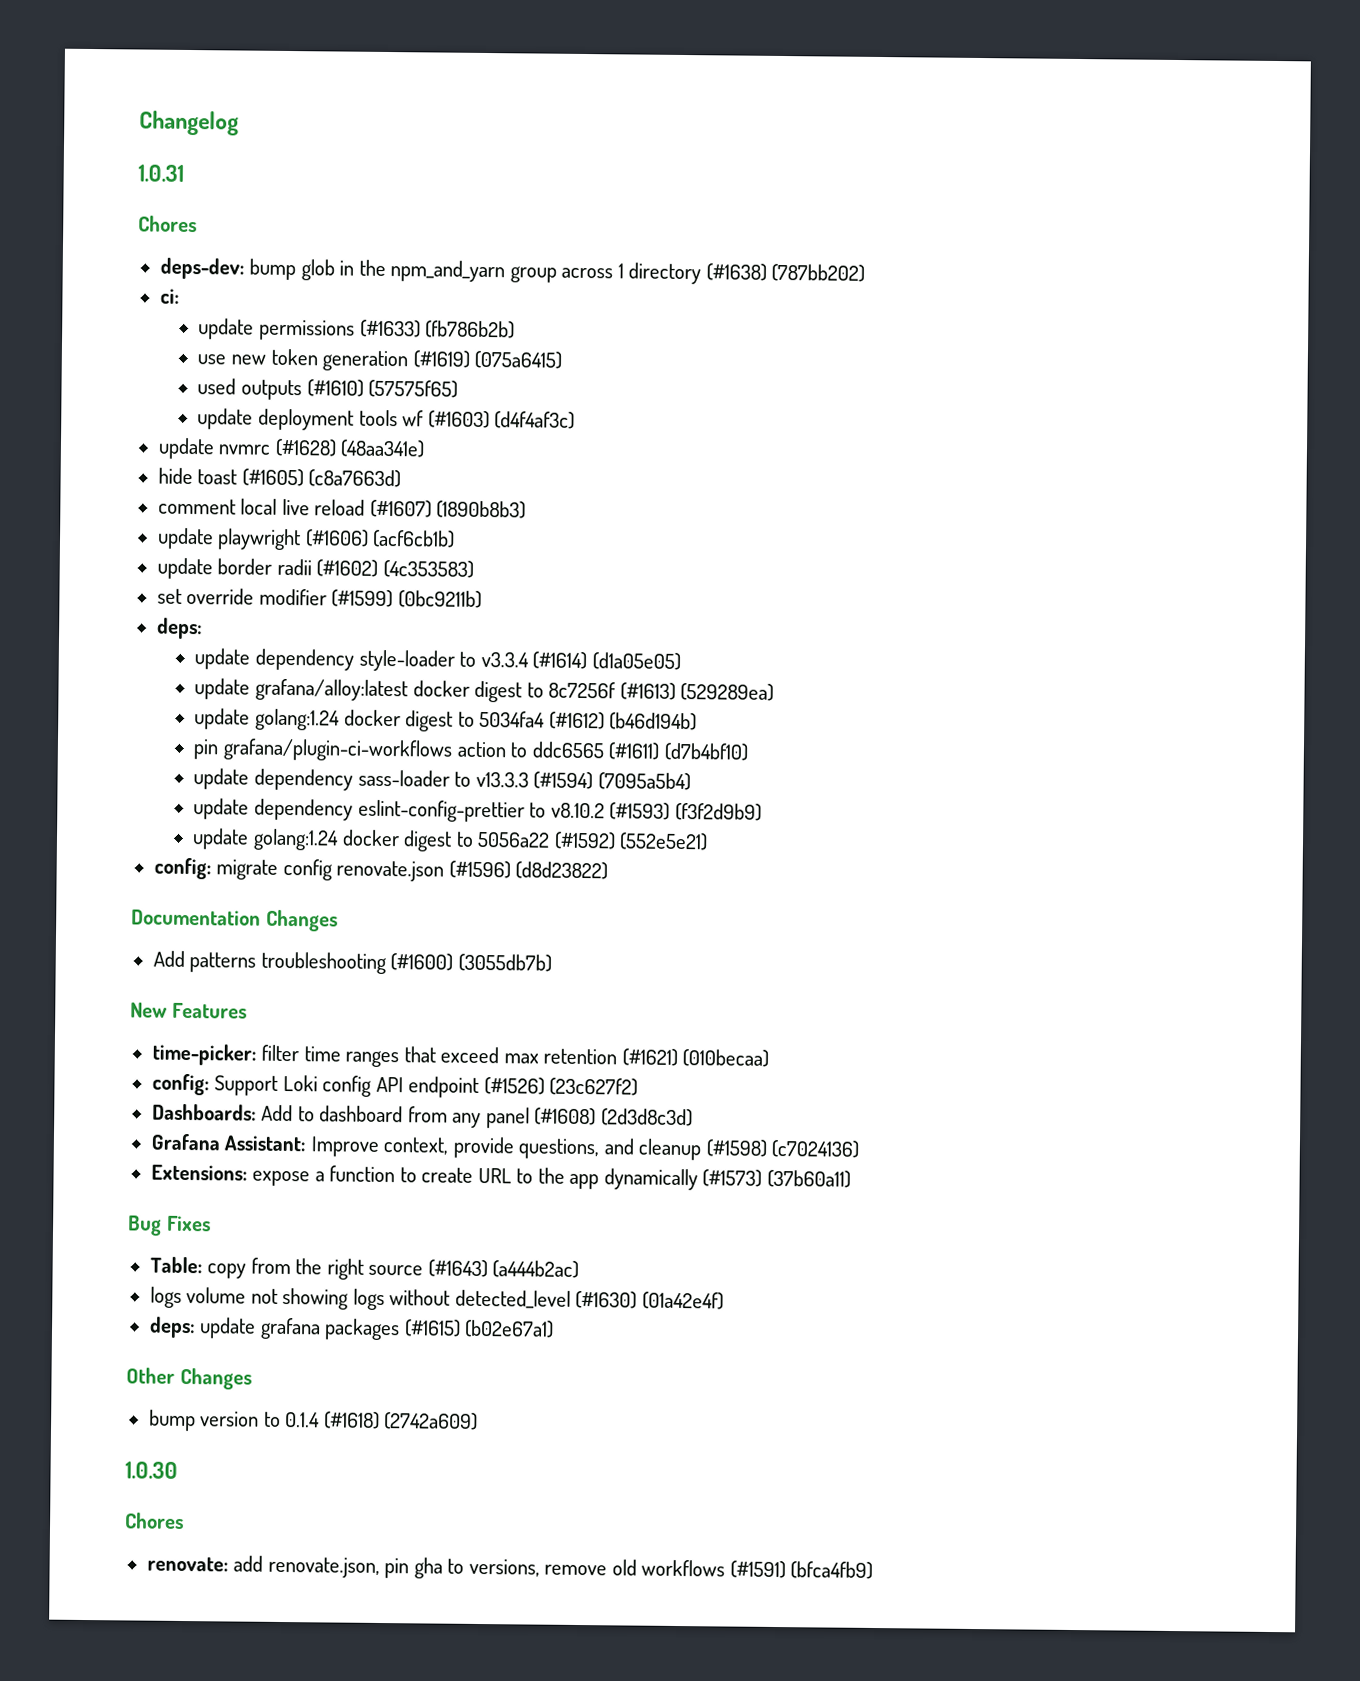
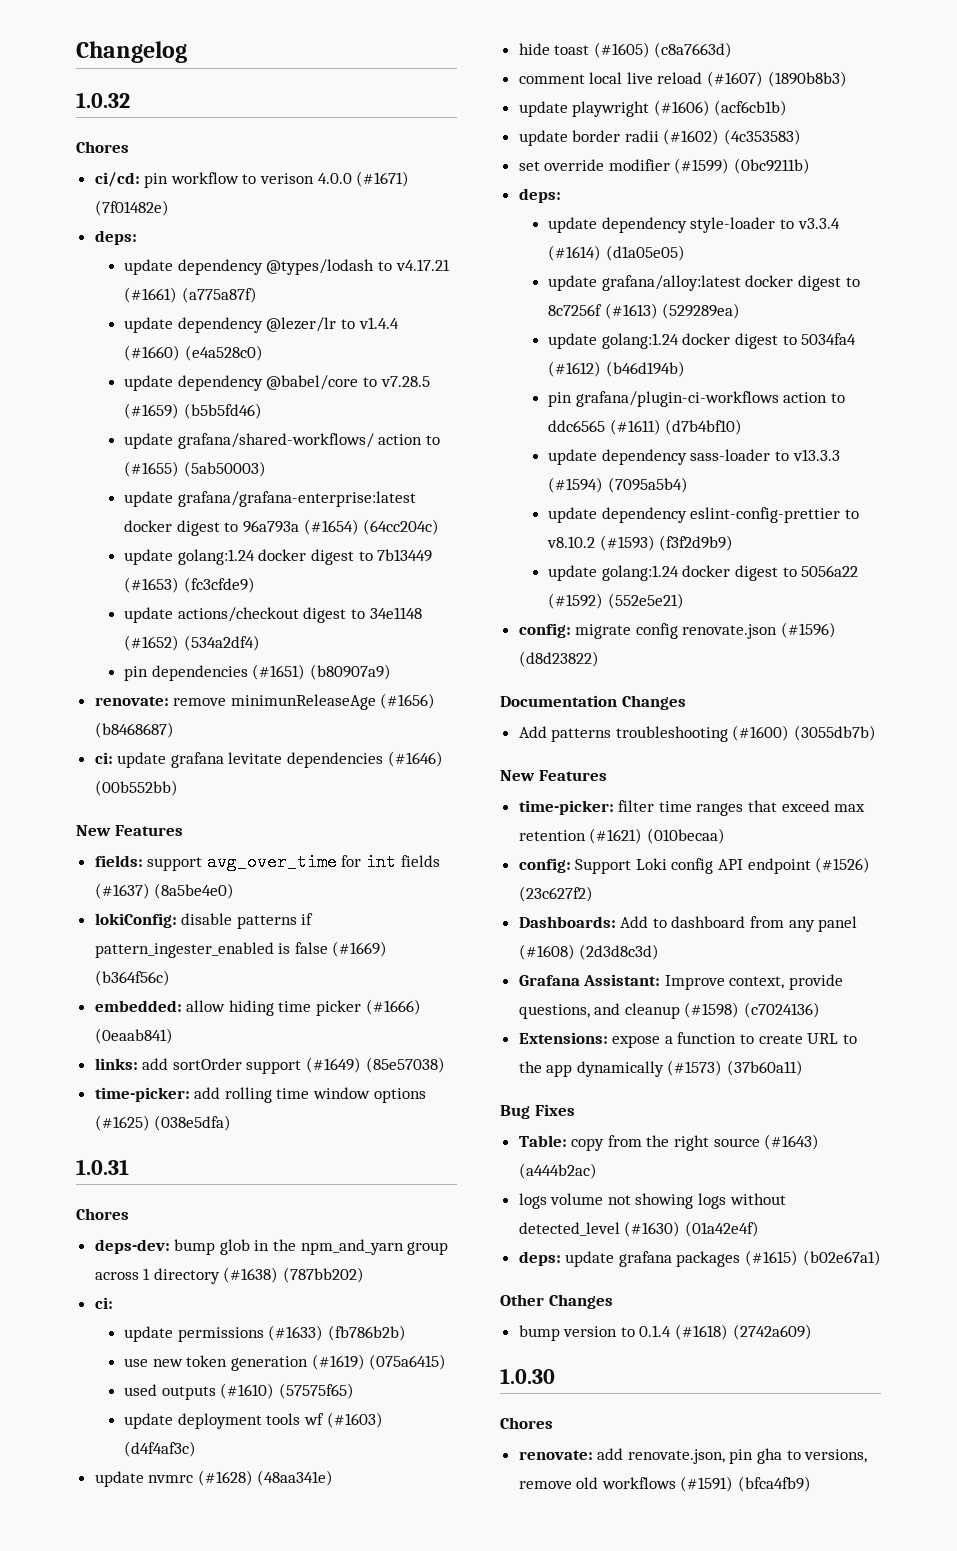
+ 1.0.32
+ Chores
+ ci/cd: pin workflow to verison 4.0.0 (#1671) (7f01482e)
+ deps:
+ update dependency @types/lodash to v4.17.21 (#1661) (a775a87f)
+ update dependency @lezer/lr to v1.4.4 (#1660) (e4a528c0)
+ update dependency @babel/core to v7.28.5 (#1659) (b5b5fd46)
+ update grafana/shared-workflows/ action to (#1655) (5ab50003)
+ update grafana/grafana-enterprise:latest docker digest to 96a793a (#1654) (64cc204c)
+ update golang:1.24 docker digest to 7b13449 (#1653) (fc3cfde9)
+ update actions/checkout digest to 34e1148 (#1652) (534a2df4)
+ pin dependencies (#1651) (b80907a9)
+ renovate: remove minimunReleaseAge (#1656) (b8468687)
+ ci: update grafana levitate dependencies (#1646) (00b552bb)
+ New Features
+ fields: support avg_over_time for int fields (#1637) (8a5be4e0)
+ lokiConfig: disable patterns if pattern_ingester_enabled is false (#1669) (b364f56c)
+ embedded: allow hiding time picker (#1666) (0eaab841)
+ links: add sortOrder support (#1649) (85e57038)
+ time-picker: add rolling time window options (#1625) (038e5dfa)

